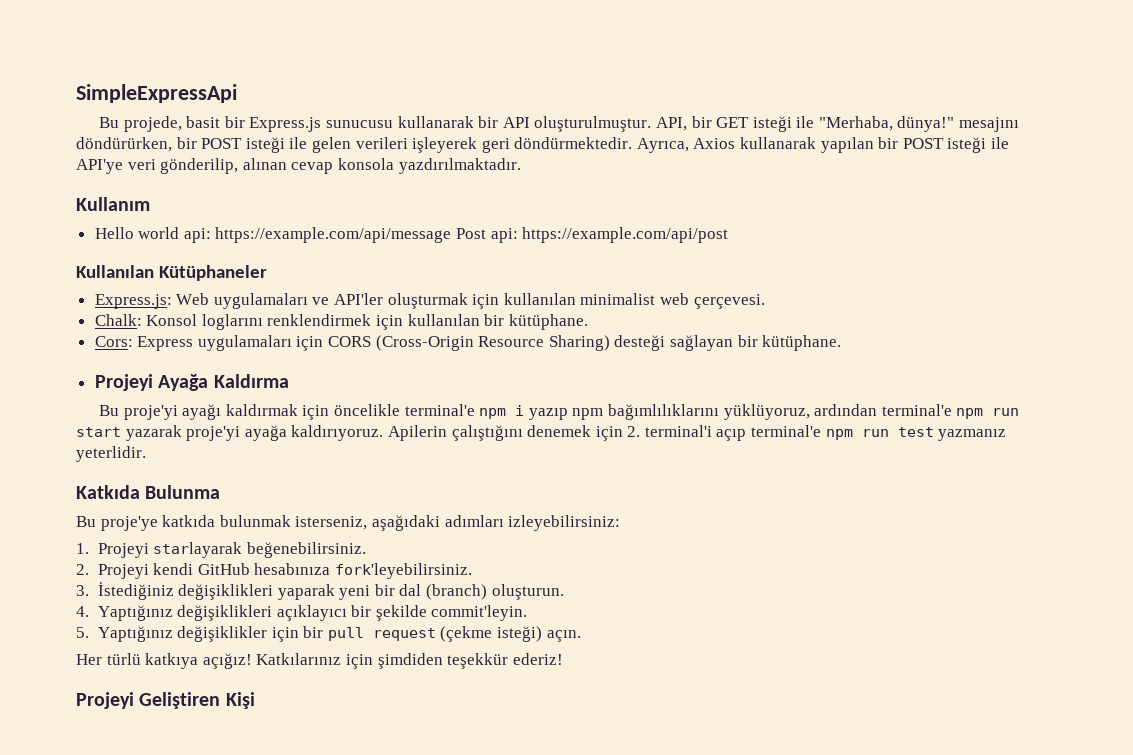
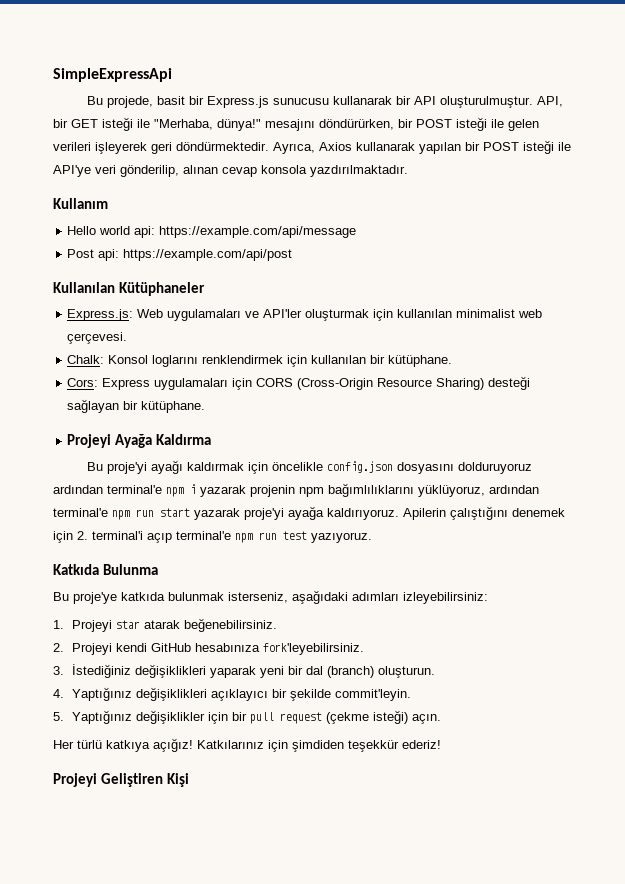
- Hello world api: https://example.com/api/message Post api: https://example.com/api/post
+ Hello world api: https://example.com/api/message
+ Post api: https://example.com/api/post
- Bu proje'yi ayağı kaldırmak için öncelikle terminal'e npm i yazıp npm bağımlılıklarını yüklüyoruz, ardından terminal'e npm run start yazarak proje'yi ayağa kaldırıyoruz.
+ Bu proje'yi ayağı kaldırmak için öncelikle config.json dosyasını dolduruyoruz ardından terminal'e npm i yazarak projenin npm bağımlılıklarını yüklüyoruz, ardından terminal'e npm run start yazarak proje'yi ayağa kaldırıyoruz.
- Apilerin çalıştığını denemek için 2. terminal'i açıp terminal'e npm run test yazmanız yeterlidir.
+ Apilerin çalıştığını denemek için 2. terminal'i açıp terminal'e npm run test yazıyoruz.
- 1. Projeyi starlayarak beğenebilirsiniz.
+ 1. Projeyi star atarak beğenebilirsiniz.

